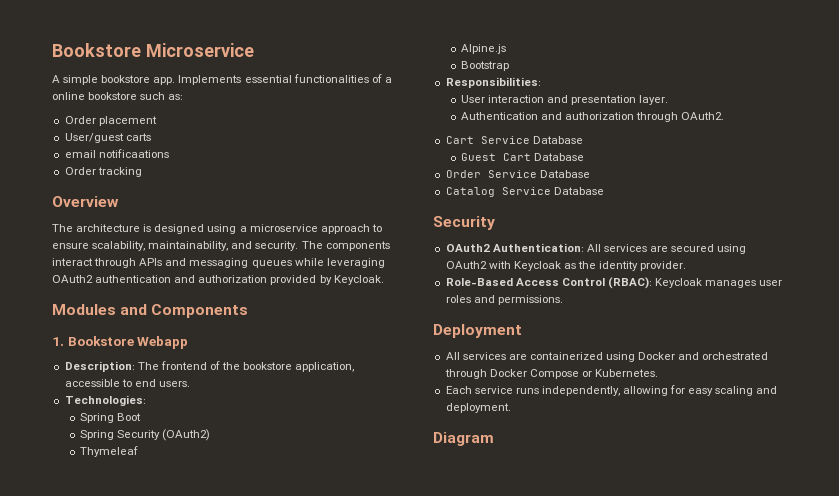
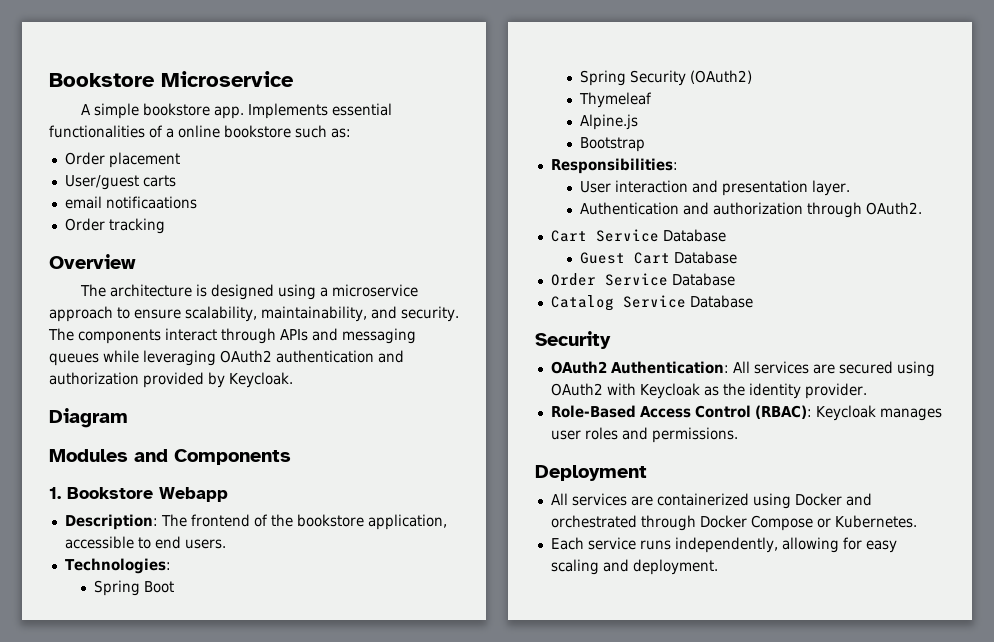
+ Diagram
- Diagram

